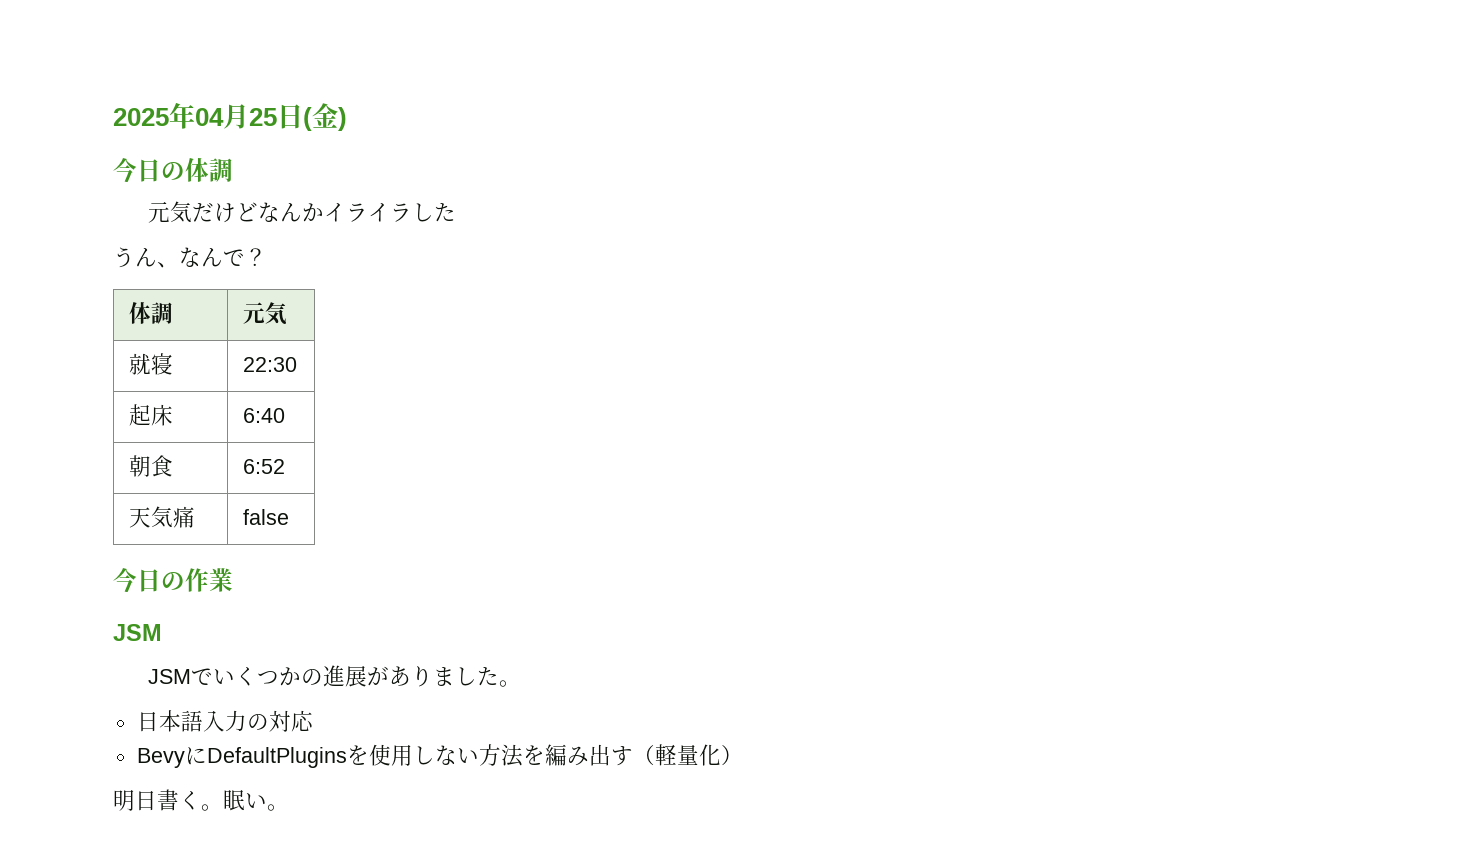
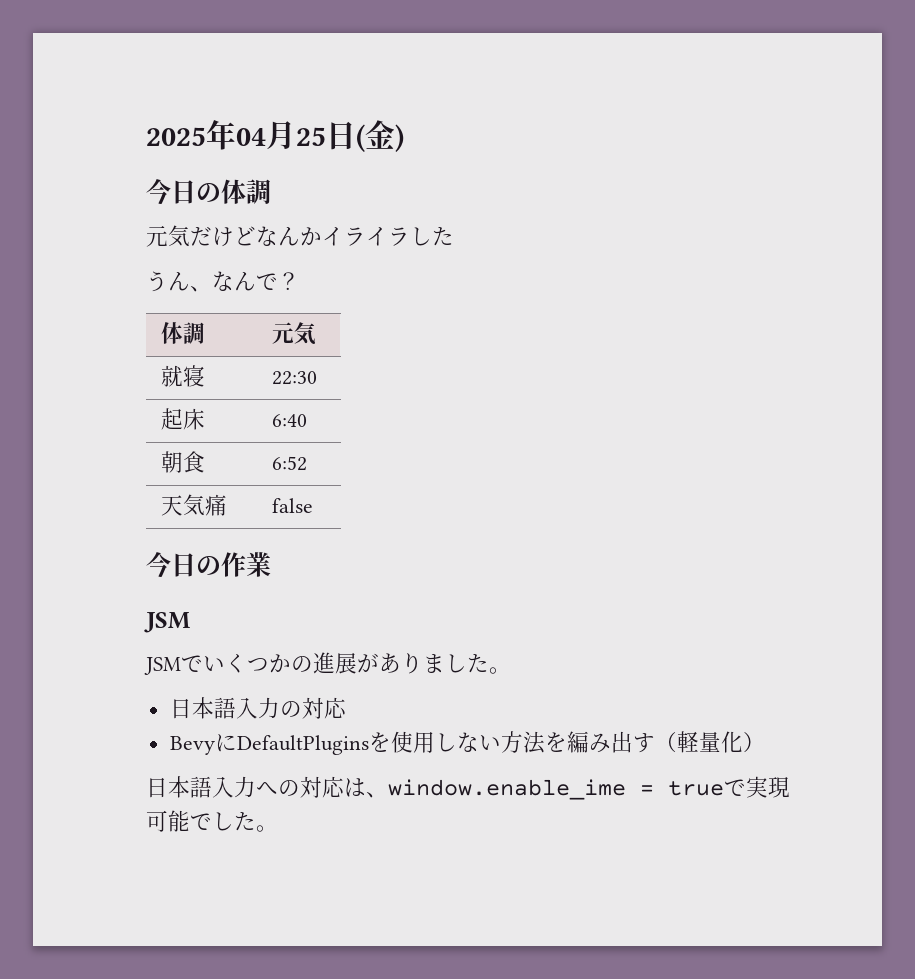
- 明日書く。眠い。
+ 日本語入力への対応は、window.enable_ime = trueで実現可能でした。

